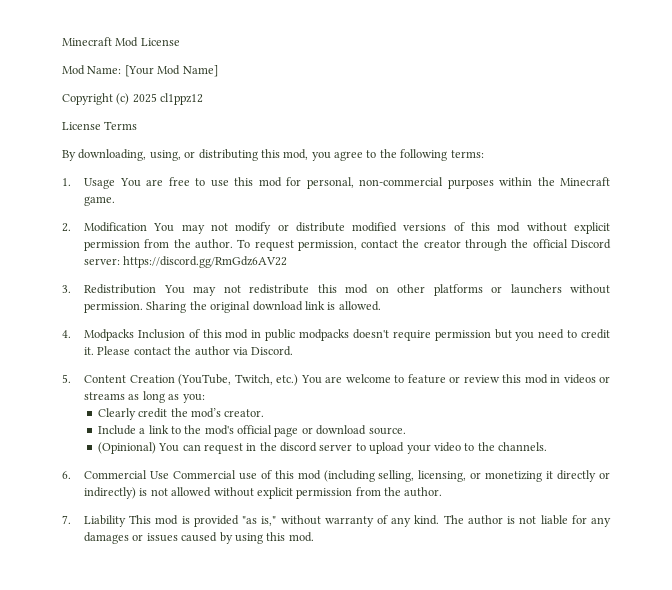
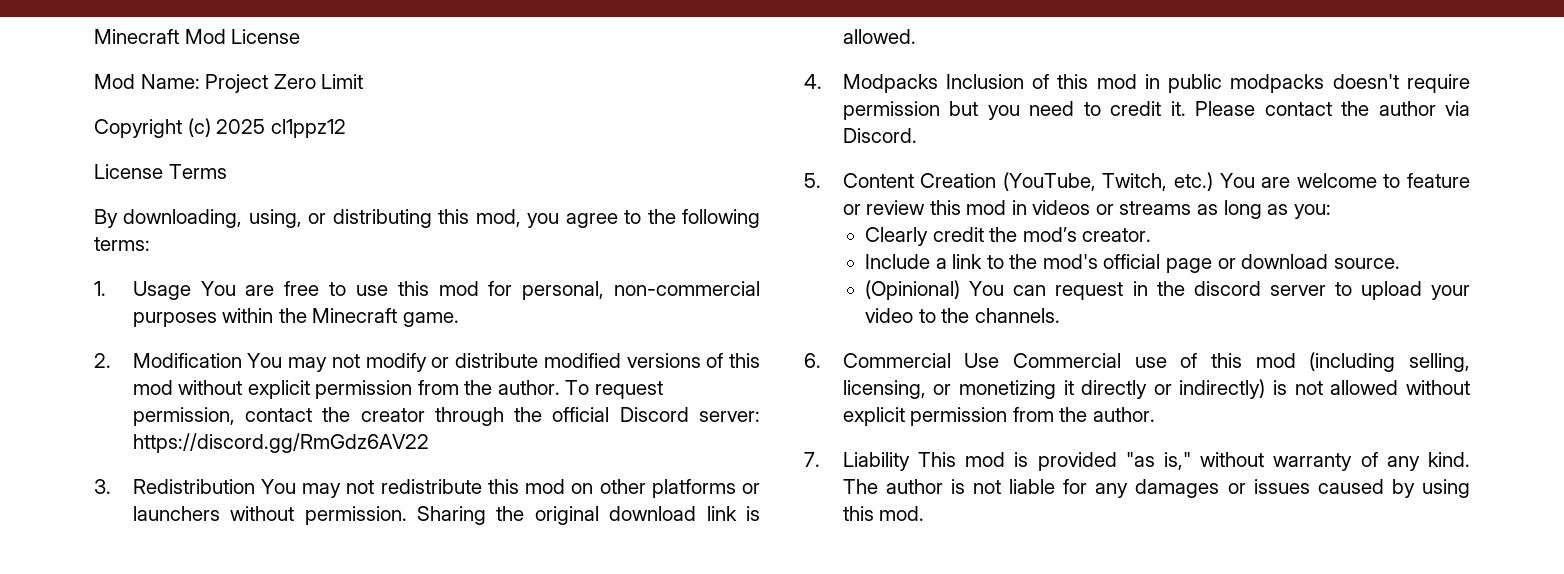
- Mod Name: [Your Mod Name]
+ Mod Name: Project Zero Limit

